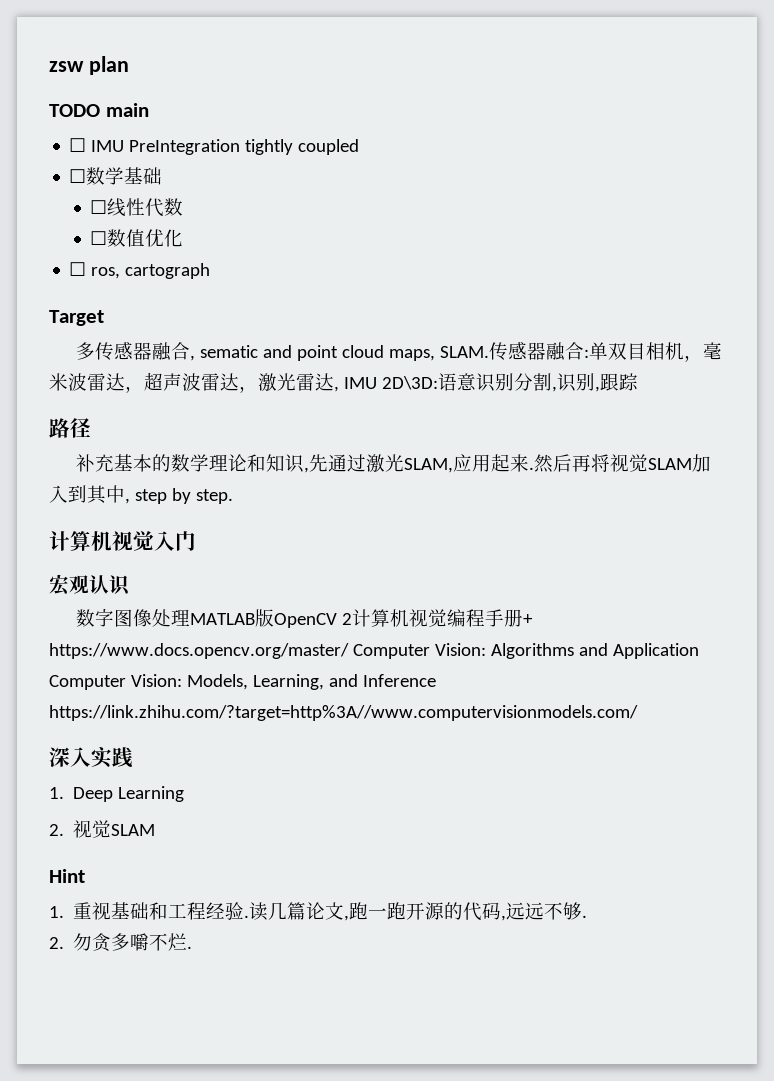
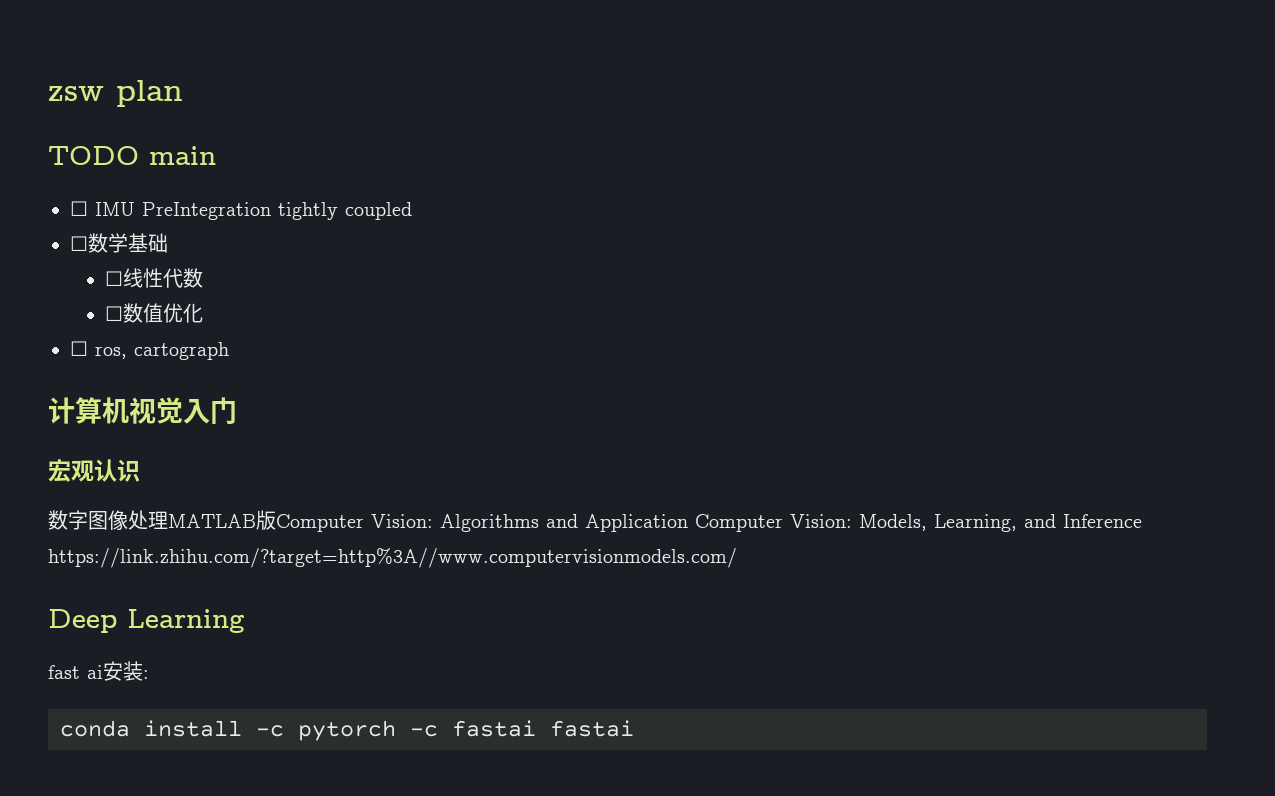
- Target
- 多传感器融合, sematic and point cloud maps, SLAM.传感器融合:单双目相机，毫米波雷达，超声波雷达，激光雷达, IMU 2D\3D:语意识别分割,识别,跟踪
- 路径
- 补充基本的数学理论和知识,先通过激光SLAM,应用起来.然后再将视觉SLAM加入到其中, step by step.
- 数字图像处理MATLAB版OpenCV 2计算机视觉编程手册+ https://www.docs.opencv.org/master/ Computer Vision: Algorithms and Application Computer Vision: Models, Learning, and Inference https://link.zhihu.com/?target=http%3A//www.computervisionmodels.com/
+ 数字图像处理MATLAB版Computer Vision: Algorithms and Application Computer Vision: Models, Learning, and Inference https://link.zhihu.com/?target=http%3A//www.computervisionmodels.com/
- 深入实践
- 1. Deep Learning
+ Deep Learning
- 2.视觉SLAM
- Hint
- 1.重视基础和工程经验.读几篇论文,跑一跑开源的代码,远远不够.
- 2.勿贪多嚼不烂.
+ fast ai安装:
+ conda install -c pytorch -c fastai fastai

